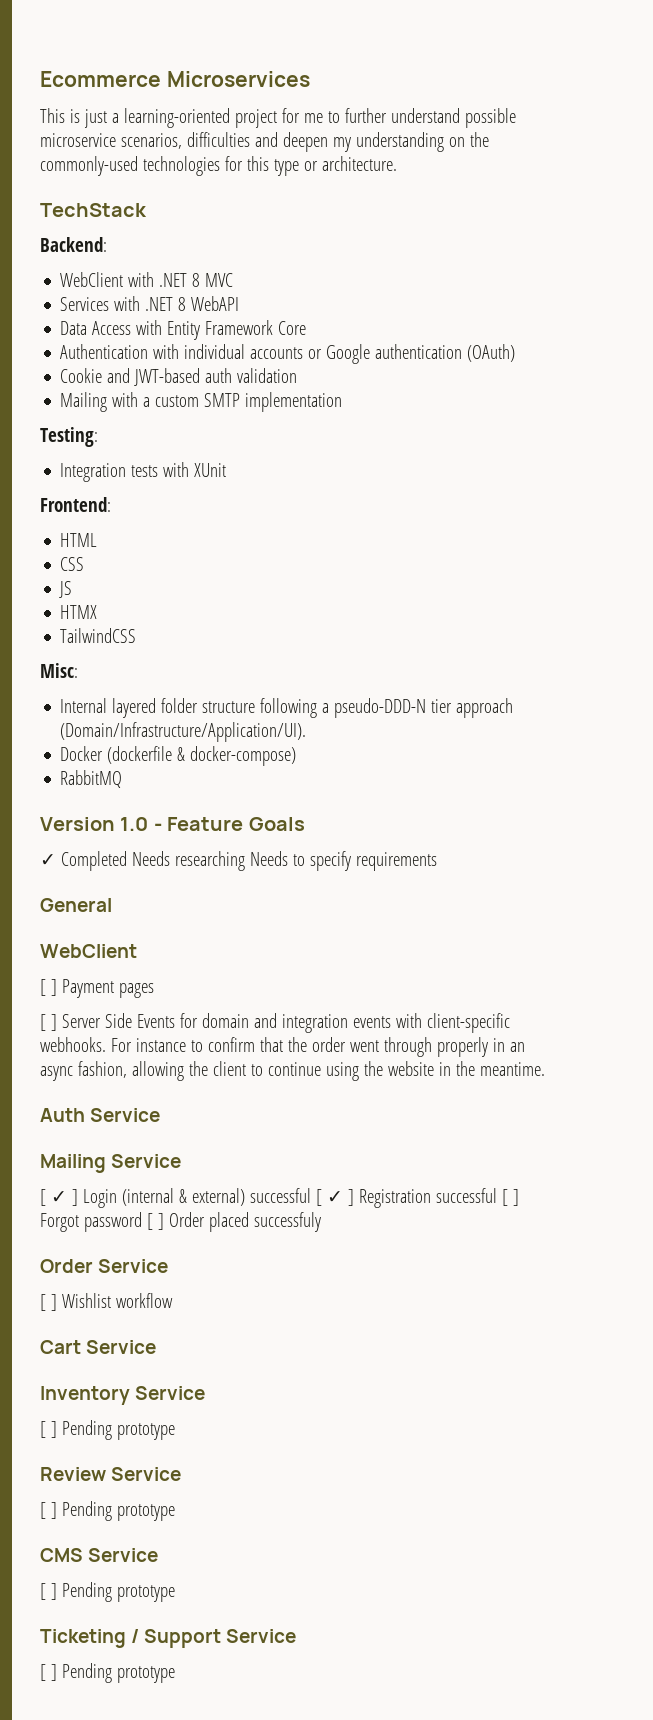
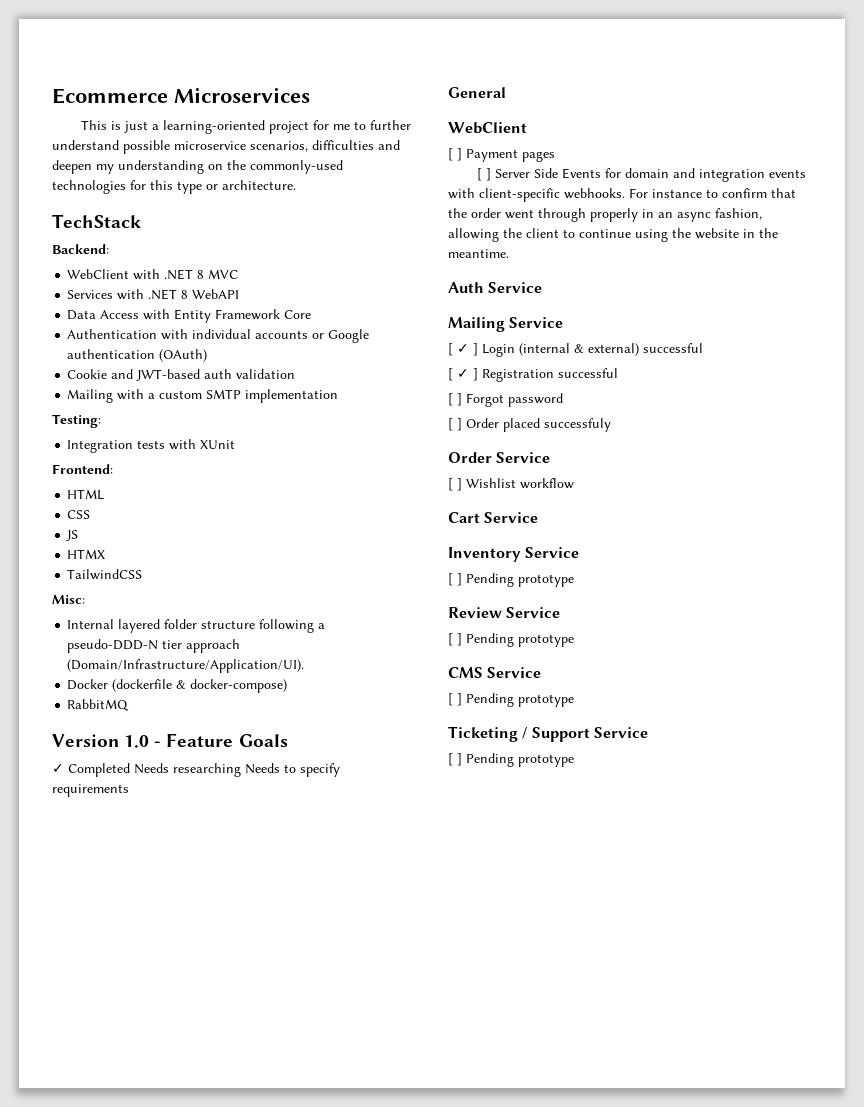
- [ ✓ ] Login (internal & external) successful [ ✓ ] Registration successful [ ] Forgot password [ ] Order placed successfuly
+ [ ✓ ] Login (internal & external) successful
+ [ ✓ ] Registration successful
+ [ ] Forgot password
+ [ ] Order placed successfuly

